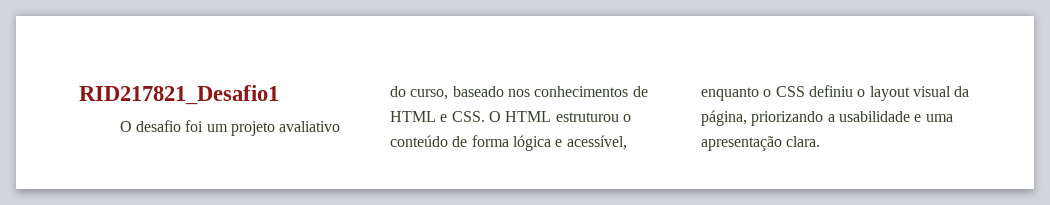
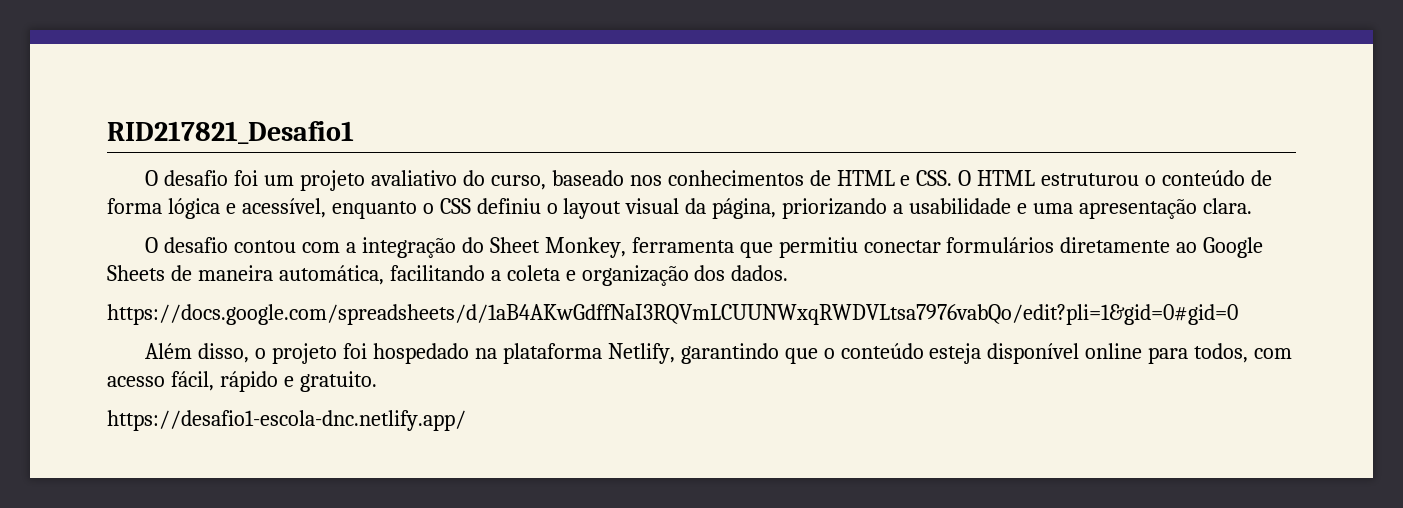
+ O desafio contou com a integração do Sheet Monkey, ferramenta que permitiu conectar formulários diretamente ao Google Sheets de maneira automática, facilitando a coleta e organização dos dados.
+ https://docs.google.com/spreadsheets/d/1aB4AKwGdffNaI3RQVmLCUUNWxqRWDVLtsa7976vabQo/edit?pli=1&gid=0#gid=0
+ Além disso, o projeto foi hospedado na plataforma Netlify, garantindo que o conteúdo esteja disponível online para todos, com acesso fácil, rápido e gratuito.
+ https://desafio1-escola-dnc.netlify.app/

